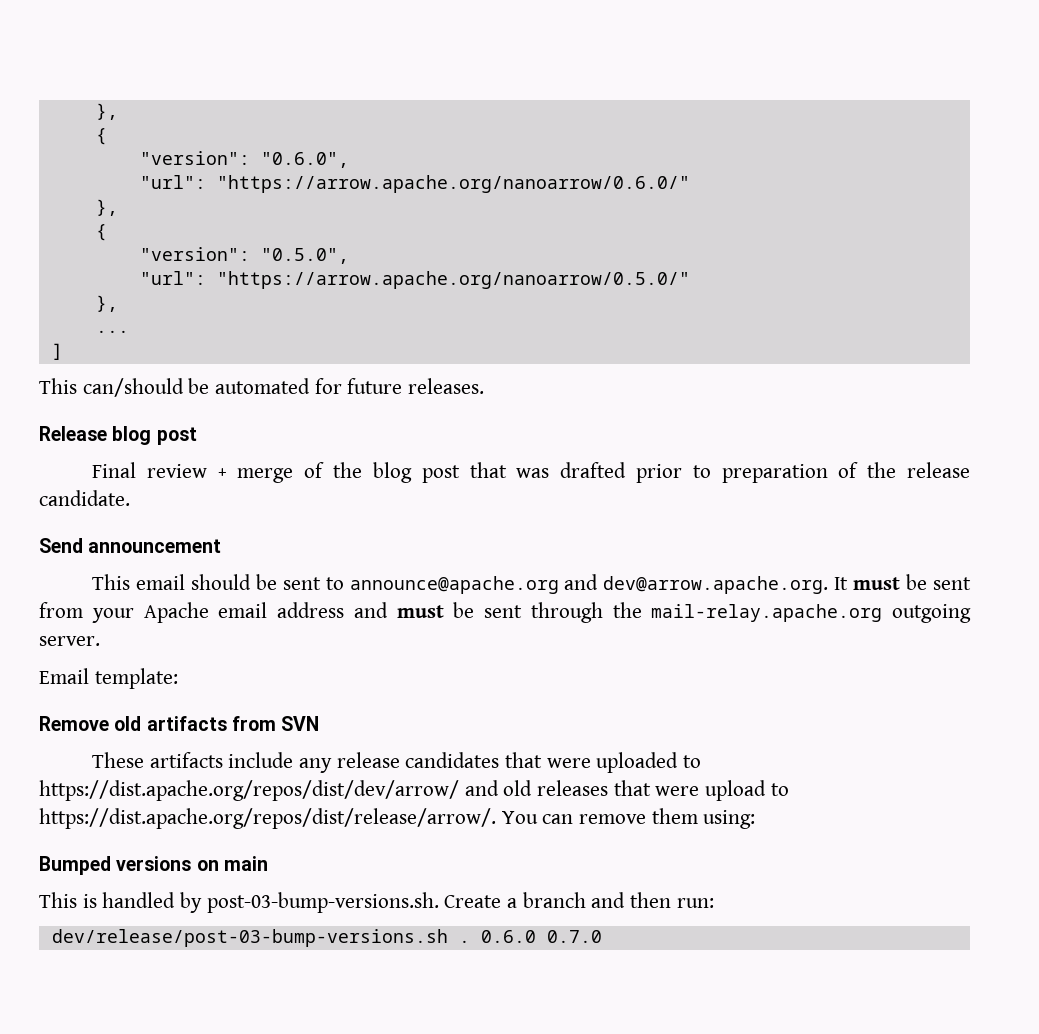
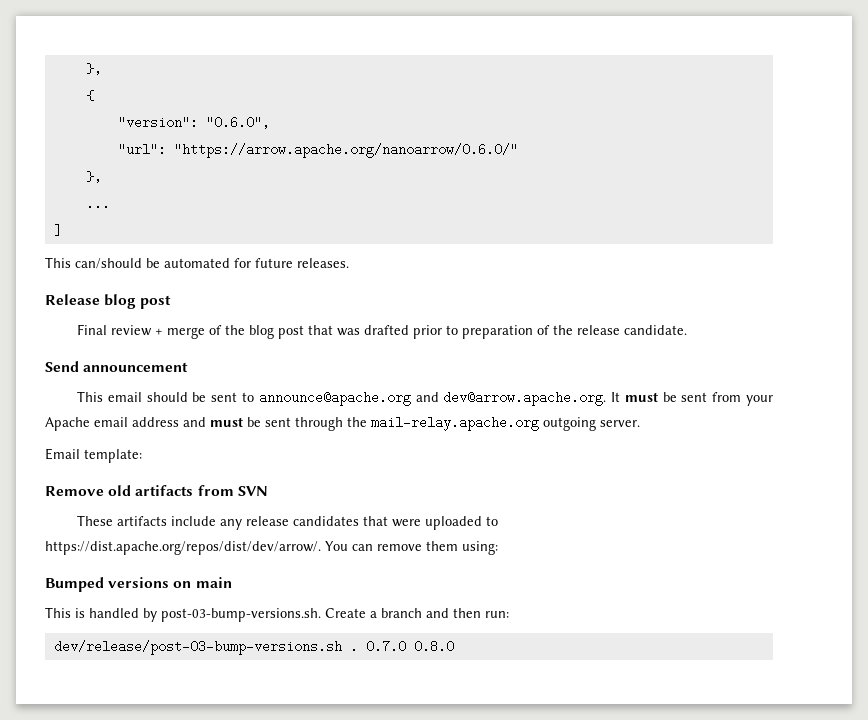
  "url": "https://arrow.apache.org/nanoarrow/0.6.0/"
- },
- {
- "version": "0.5.0",
- "url": "https://arrow.apache.org/nanoarrow/0.5.0/"
- These artifacts include any release candidates that were uploaded to https://dist.apache.org/repos/dist/dev/arrow/ and old releases that were upload to https://dist.apache.org/repos/dist/release/arrow/. You can remove them using:
+ These artifacts include any release candidates that were uploaded to https://dist.apache.org/repos/dist/dev/arrow/. You can remove them using:
- 0.6.0 0.7.0
+ 0.7.0 0.8.0

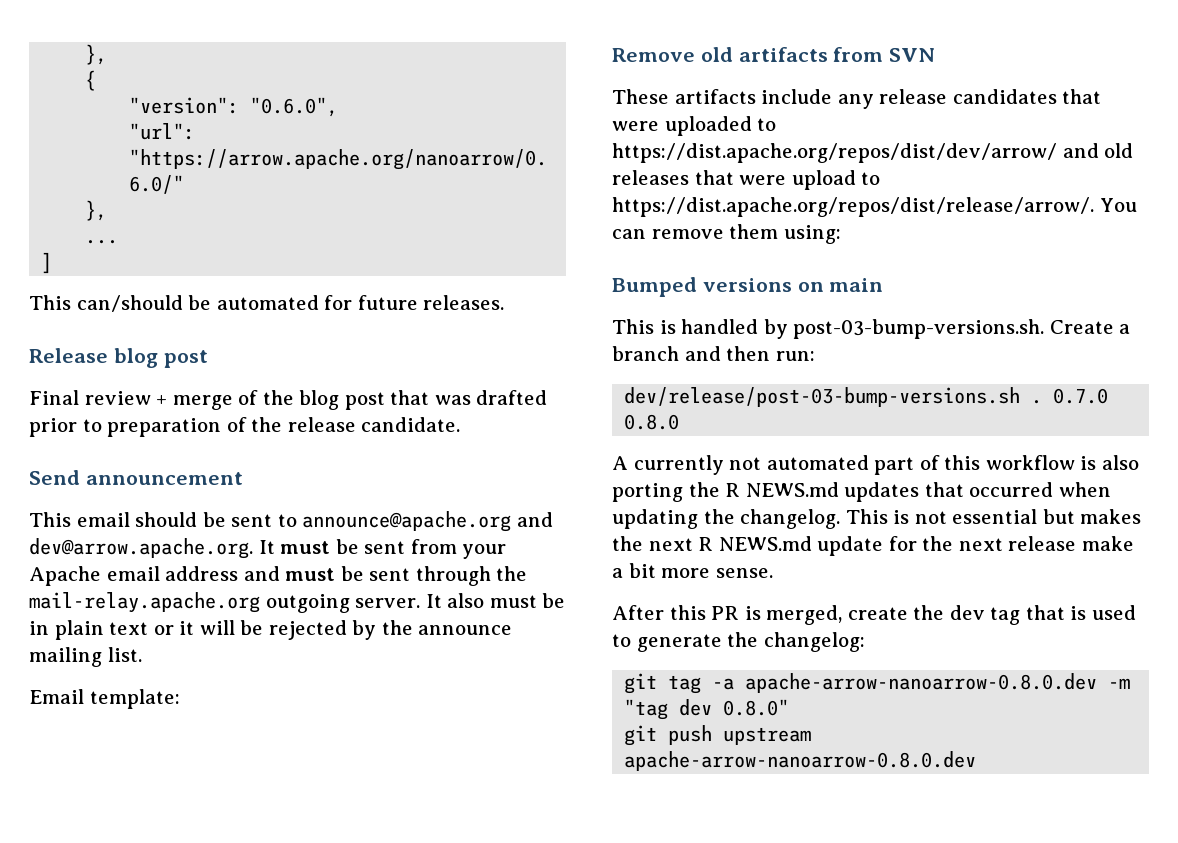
+ It also must be in plain text or it will be rejected by the announce mailing list.
- These artifacts include any release candidates that were uploaded to https://dist.apache.org/repos/dist/dev/arrow/. You can remove them using:
+ These artifacts include any release candidates that were uploaded to https://dist.apache.org/repos/dist/dev/arrow/ and old releases that were upload to https://dist.apache.org/repos/dist/release/arrow/. You can remove them using:
+ A currently not automated part of this workflow is also porting the R NEWS.md updates that occurred when updating the changelog. This is not essential but makes the next R NEWS.md update for the next release make a bit more sense.
+ After this PR is merged, create the dev tag that is used to generate the changelog:
+ git tag -a apache-arrow-nanoarrow-0.8.0.dev -m "tag dev 0.8.0"
+ git push upstream apache-arrow-nanoarrow-0.8.0.dev

